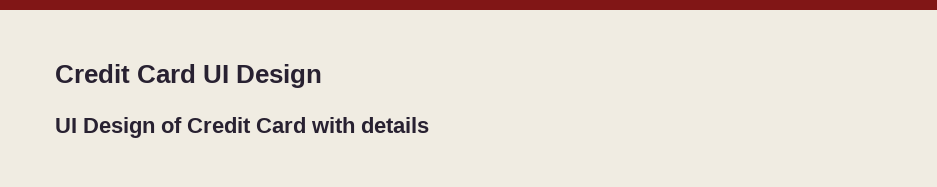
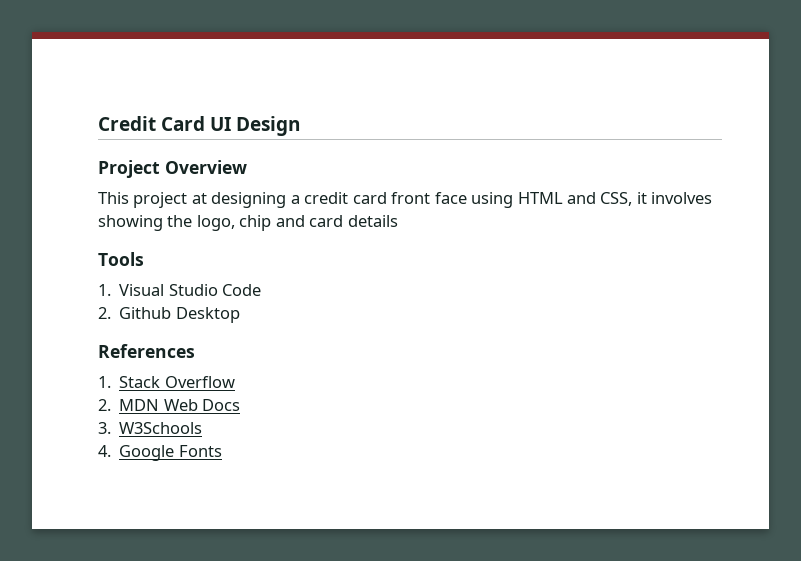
- UI Design of Credit Card with details
+ Project Overview
+ This project at designing a credit card front face using HTML and CSS, it involves showing the logo, chip and card details
+ Tools
+ 1. Visual Studio Code
+ 2. Github Desktop
+ References
+ 1. Stack Overflow
+ 2. MDN Web Docs
+ 3. W3Schools
+ 4. Google Fonts

